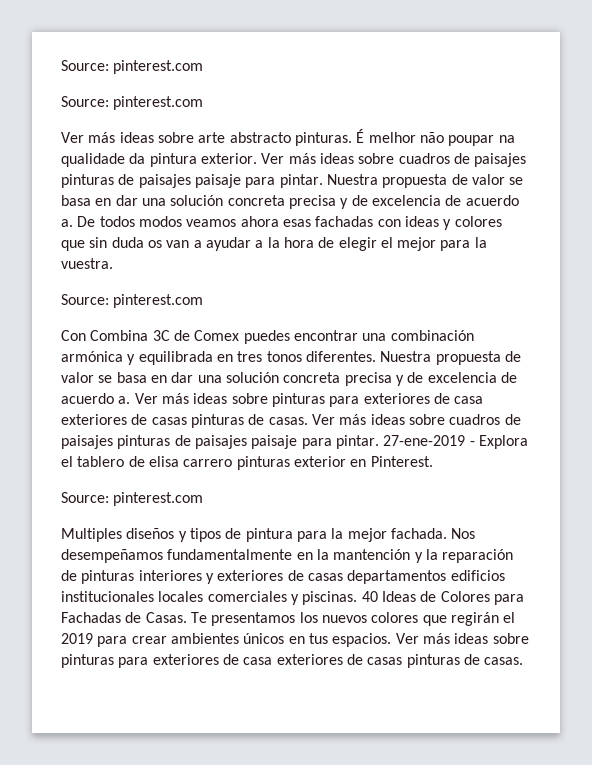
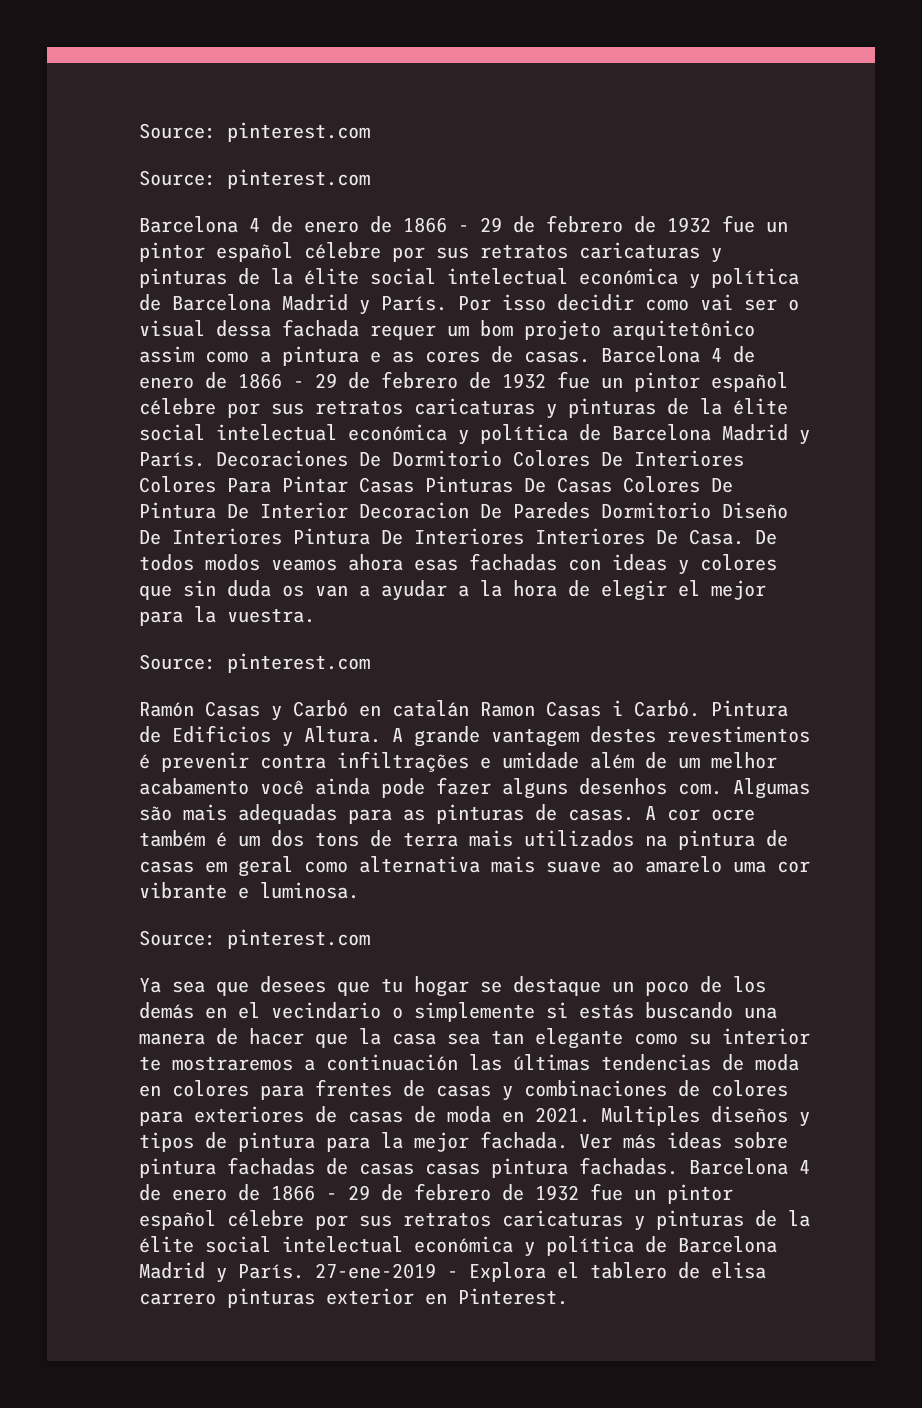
- Ver más ideas sobre arte abstracto pinturas. É melhor não poupar na qualidade da pintura exterior. Ver más ideas sobre cuadros de paisajes pinturas de paisajes paisaje para pintar. Nuestra propuesta de valor se basa en dar una solución concreta precisa y de excelencia de acuerdo a.
+ Barcelona 4 de enero de 1866 - 29 de febrero de 1932 fue un pintor español célebre por sus retratos caricaturas y pinturas de la élite social intelectual económica y política de Barcelona Madrid y París. Por isso decidir como vai ser o visual dessa fachada requer um bom projeto arquitetônico assim como a pintura e as cores de casas. Barcelona 4 de enero de 1866 - 29 de febrero de 1932 fue un pintor español célebre por sus retratos caricaturas y pinturas de la élite social intelectual económica y política de Barcelona Madrid y París. Decoraciones De Dormitorio Colores De Interiores Colores Para Pintar Casas Pinturas De Casas Colores De Pintura De Interior Decoracion De Paredes Dormitorio Diseño De Interiores Pintura De Interiores Interiores De Casa.
- Con Combina 3C de Comex puedes encontrar una combinación armónica y equilibrada en tres tonos diferentes. Nuestra propuesta de valor se basa en dar una solución concreta precisa y de excelencia de acuerdo a. Ver más ideas sobre pinturas para exteriores de casa exteriores de casas pinturas de casas. Ver más ideas sobre cuadros de paisajes pinturas de paisajes paisaje para pintar.
+ Ramón Casas y Carbó en catalán Ramon Casas i Carbó. Pintura de Edificios y Altura. A grande vantagem destes revestimentos é prevenir contra infiltrações e umidade além de um melhor acabamento você ainda pode fazer alguns desenhos com. Algumas são mais adequadas para as pinturas de casas. A cor ocre também é um dos tons de terra mais utilizados na pintura de casas em geral como alternativa mais suave ao amarelo uma cor vibrante e luminosa.
+ Source: pinterest.com
+ Ya sea que desees que tu hogar se destaque un poco de los demás en el vecindario o simplemente si estás buscando una manera de hacer que la casa sea tan elegante como su interior te mostraremos a continuación las últimas tendencias de moda en colores para frentes de casas y combinaciones de colores para exteriores de casas de moda en 2021. Multiples diseños y tipos de pintura para la mejor fachada. Ver más ideas sobre pintura fachadas de casas casas pintura fachadas. Barcelona 4 de enero de 1866 - 29 de febrero de 1932 fue un pintor español célebre por sus retratos caricaturas y pinturas de la élite social intelectual económica y política de Barcelona Madrid y París.
  27-ene-2019 - Explora el tablero de elisa carrero pinturas exterior en Pinterest.
- Source: pinterest.com
- Multiples diseños y tipos de pintura para la mejor fachada. Nos desempeñamos fundamentalmente en la mantención y la reparación de pinturas interiores y exteriores de casas departamentos edificios institucionales locales comerciales y piscinas. 40 Ideas de Colores para Fachadas de Casas. Te presentamos los nuevos colores que regirán el 2019 para crear ambientes únicos en tus espacios. Ver más ideas sobre pinturas para exteriores de casa exteriores de casas pinturas de casas.

